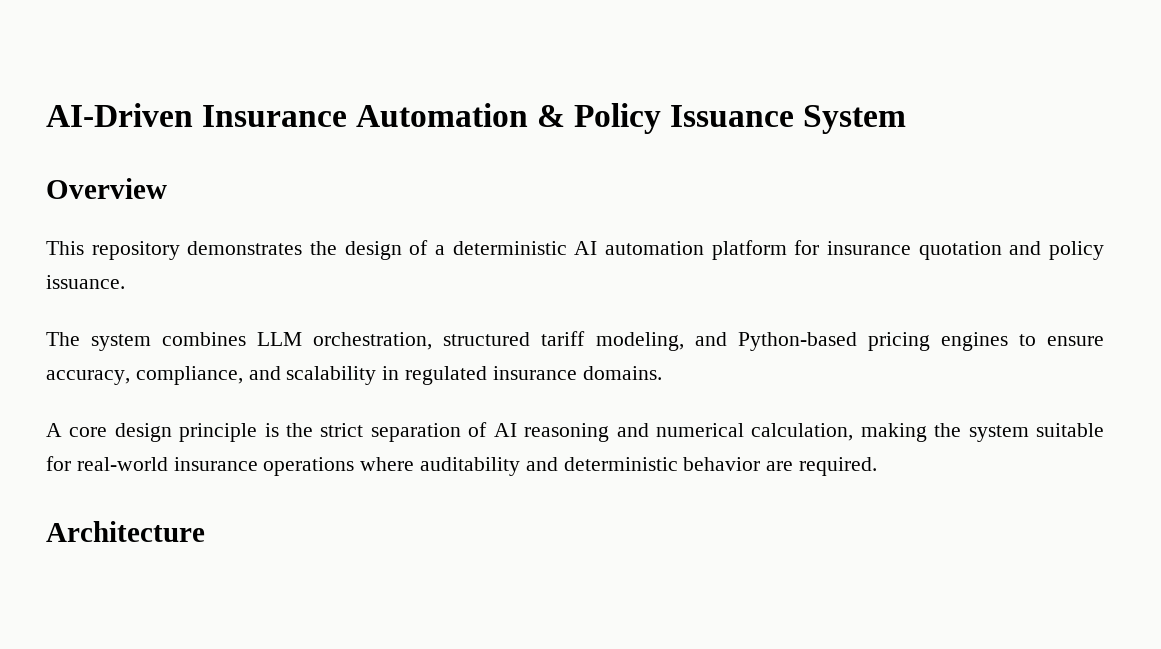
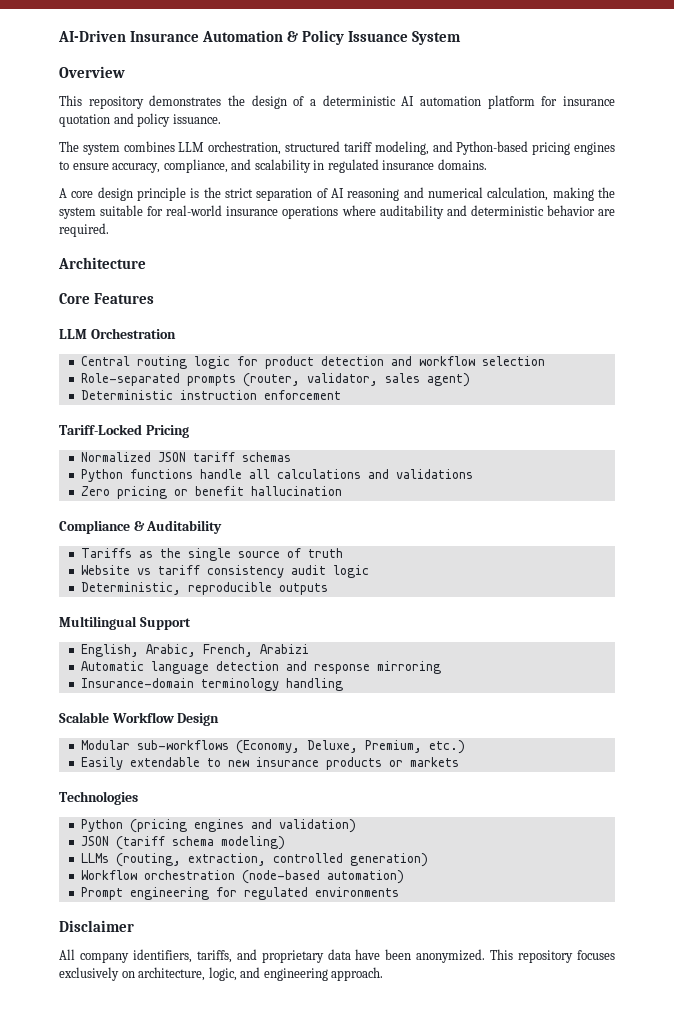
+ Core Features
+ LLM Orchestration
+ Central routing logic for product detection and workflow selection
+ Role-separated prompts (router, validator, sales agent)
+ Deterministic instruction enforcement
+ Tariff-Locked Pricing
+ Normalized JSON tariff schemas
+ Python functions handle all calculations and validations
+ Zero pricing or benefit hallucination
+ Compliance & Auditability
+ Tariffs as the single source of truth
+ Website vs tariff consistency audit logic
+ Deterministic, reproducible outputs
+ Multilingual Support
+ English, Arabic, French, Arabizi
+ Automatic language detection and response mirroring
+ Insurance-domain terminology handling
+ Scalable Workflow Design
+ Modular sub-workflows (Economy, Deluxe, Premium, etc.)
+ Easily extendable to new insurance products or markets
+ Technologies
+ Python (pricing engines and validation)
+ JSON (tariff schema modeling)
+ LLMs (routing, extraction, controlled generation)
+ Workflow orchestration (node-based automation)
+ Prompt engineering for regulated environments
+ Disclaimer
+ All company identifiers, tariffs, and proprietary data have been anonymized. This repository focuses exclusively on architecture, logic, and engineering approach.

